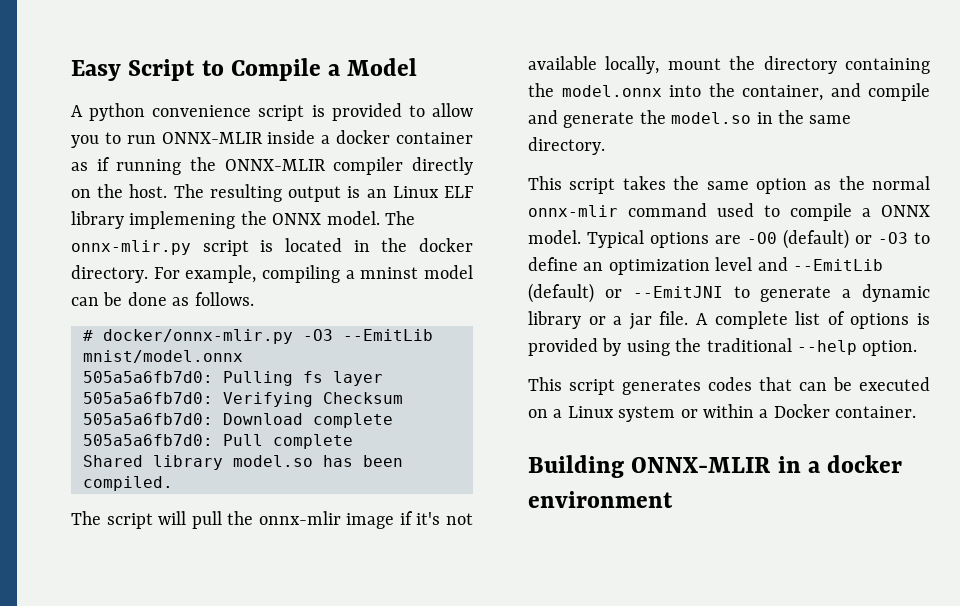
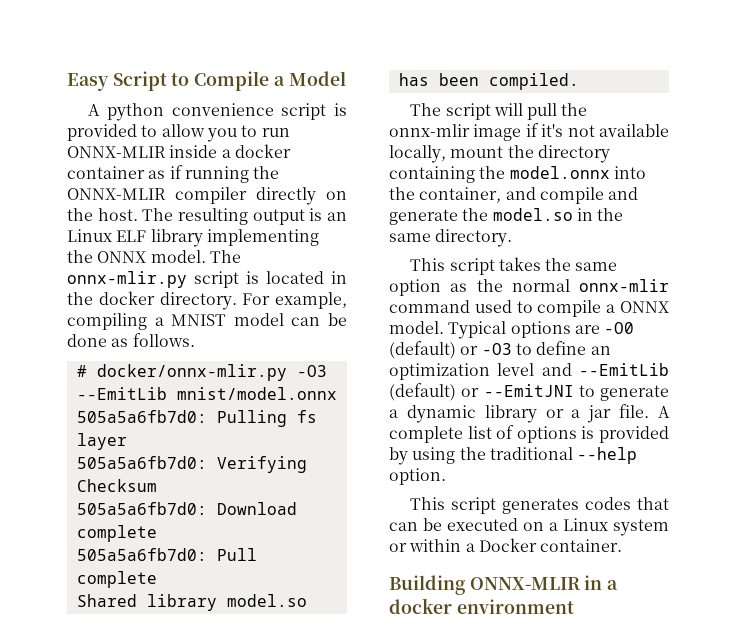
- The resulting output is an Linux ELF library implemening the ONNX model.
+ The resulting output is an Linux ELF library implementing the ONNX model.
- For example, compiling a mninst model can be done as follows.
+ For example, compiling a MNIST model can be done as follows.

